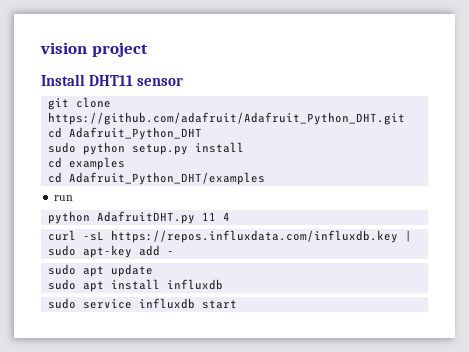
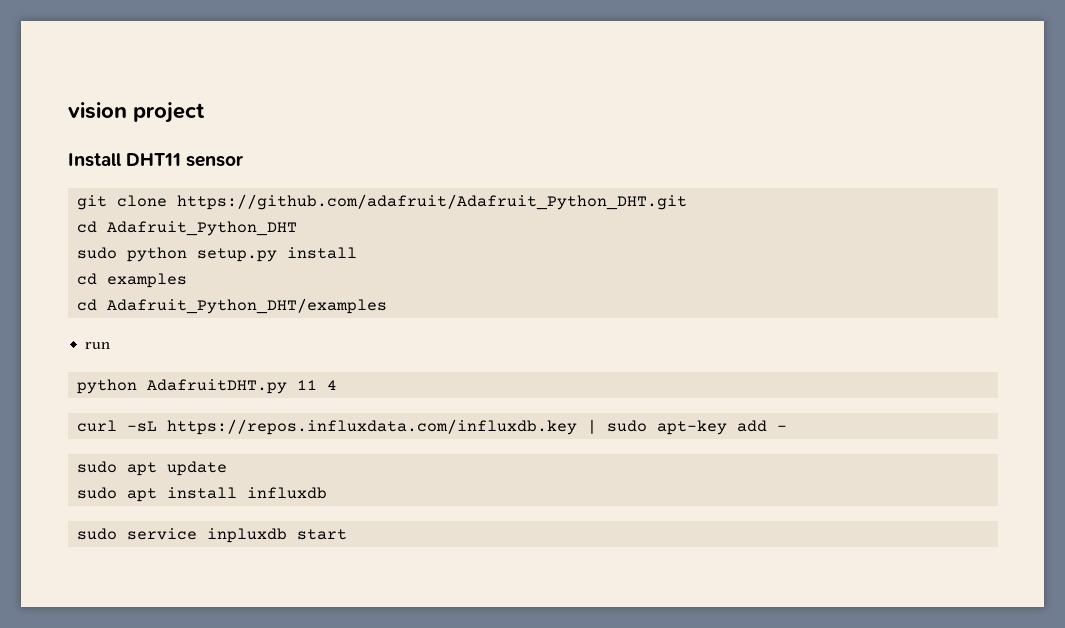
- sudo service influxdb start
+ sudo service inpluxdb start

